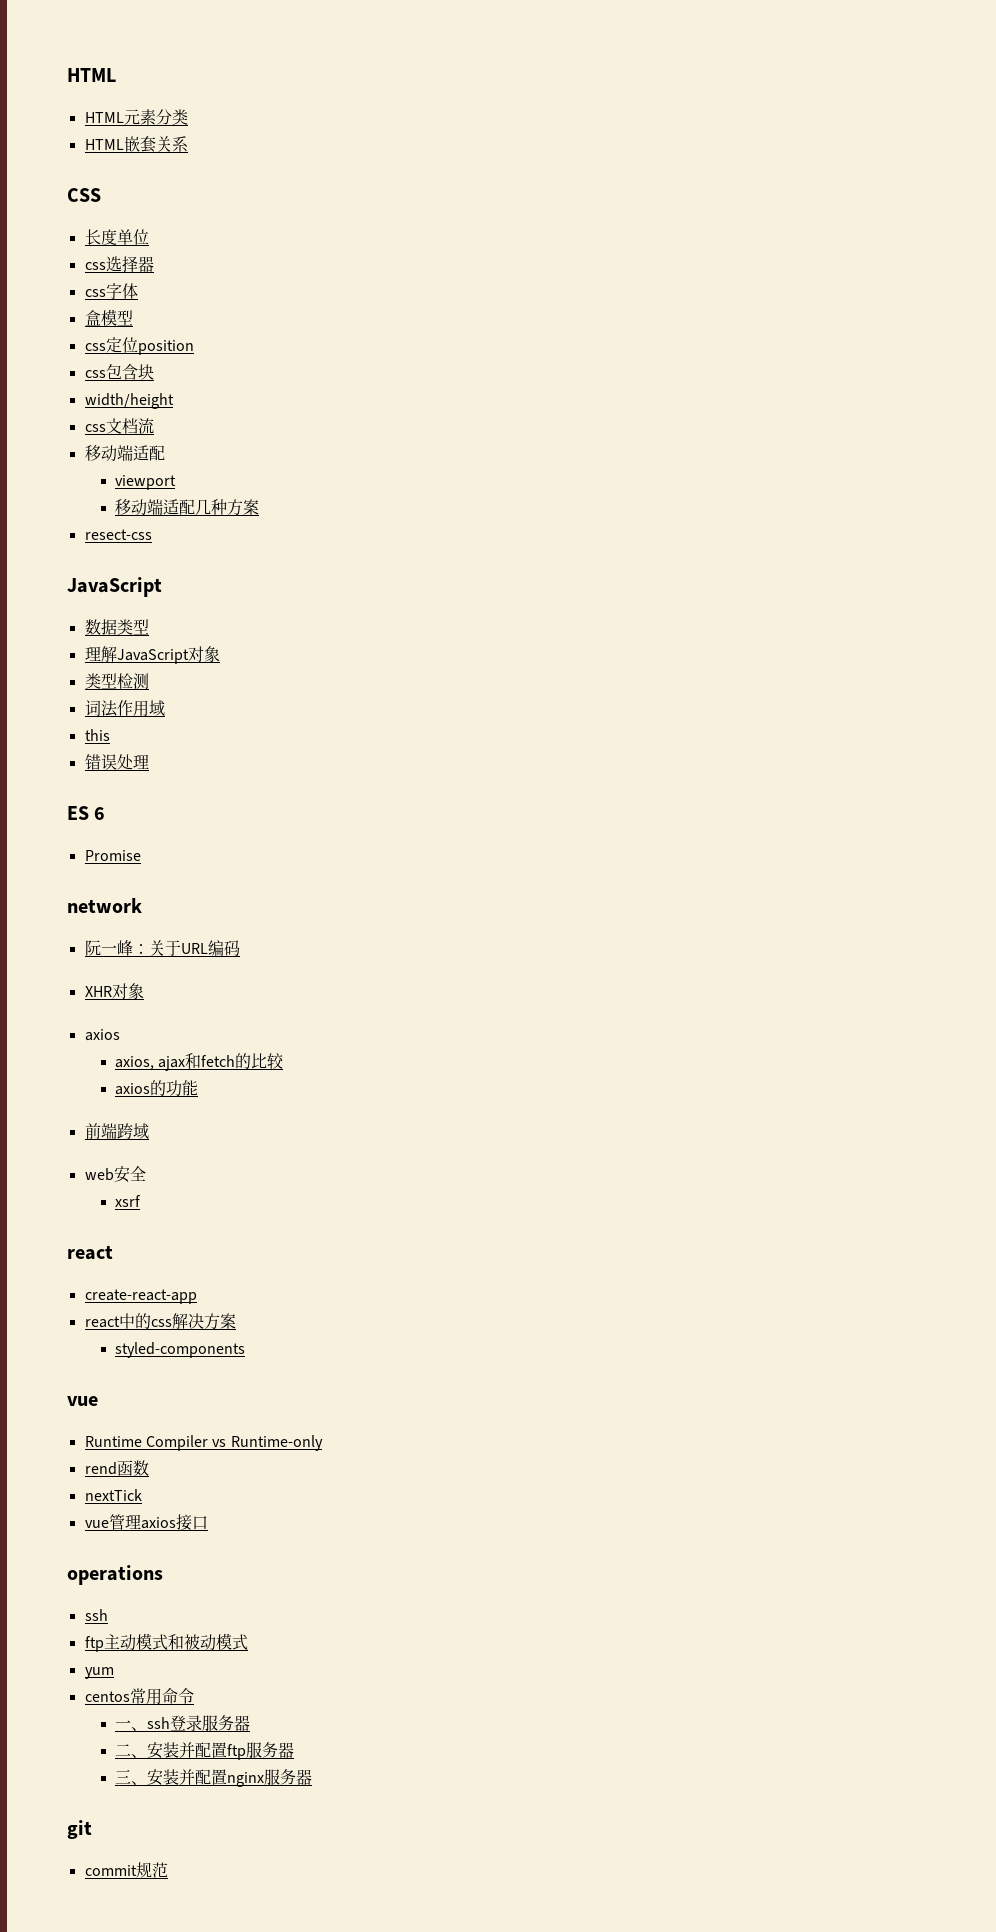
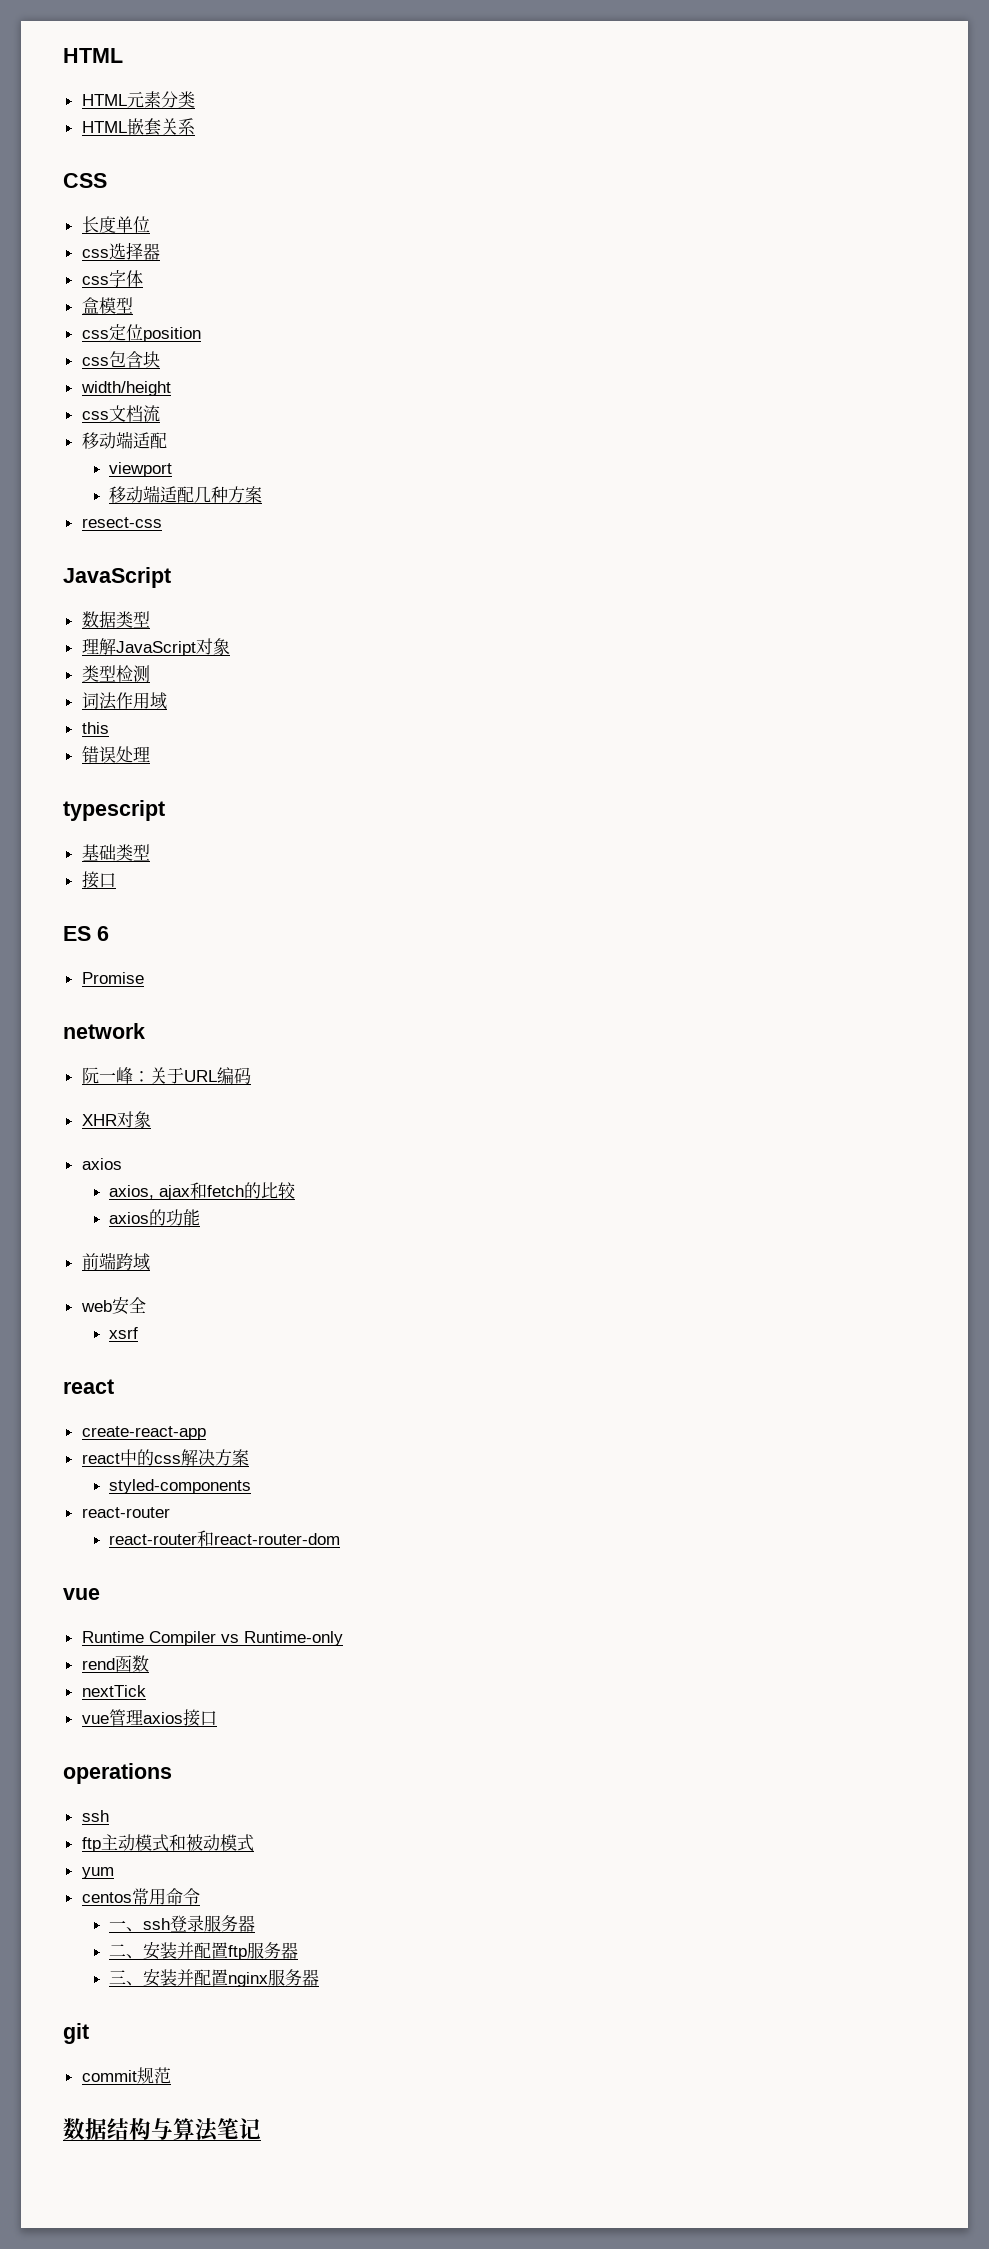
+ typescript
+ 基础类型
+ 接口
  styled-components
+ react-router
+ react-router和react-router-dom
+ 数据结构与算法笔记

